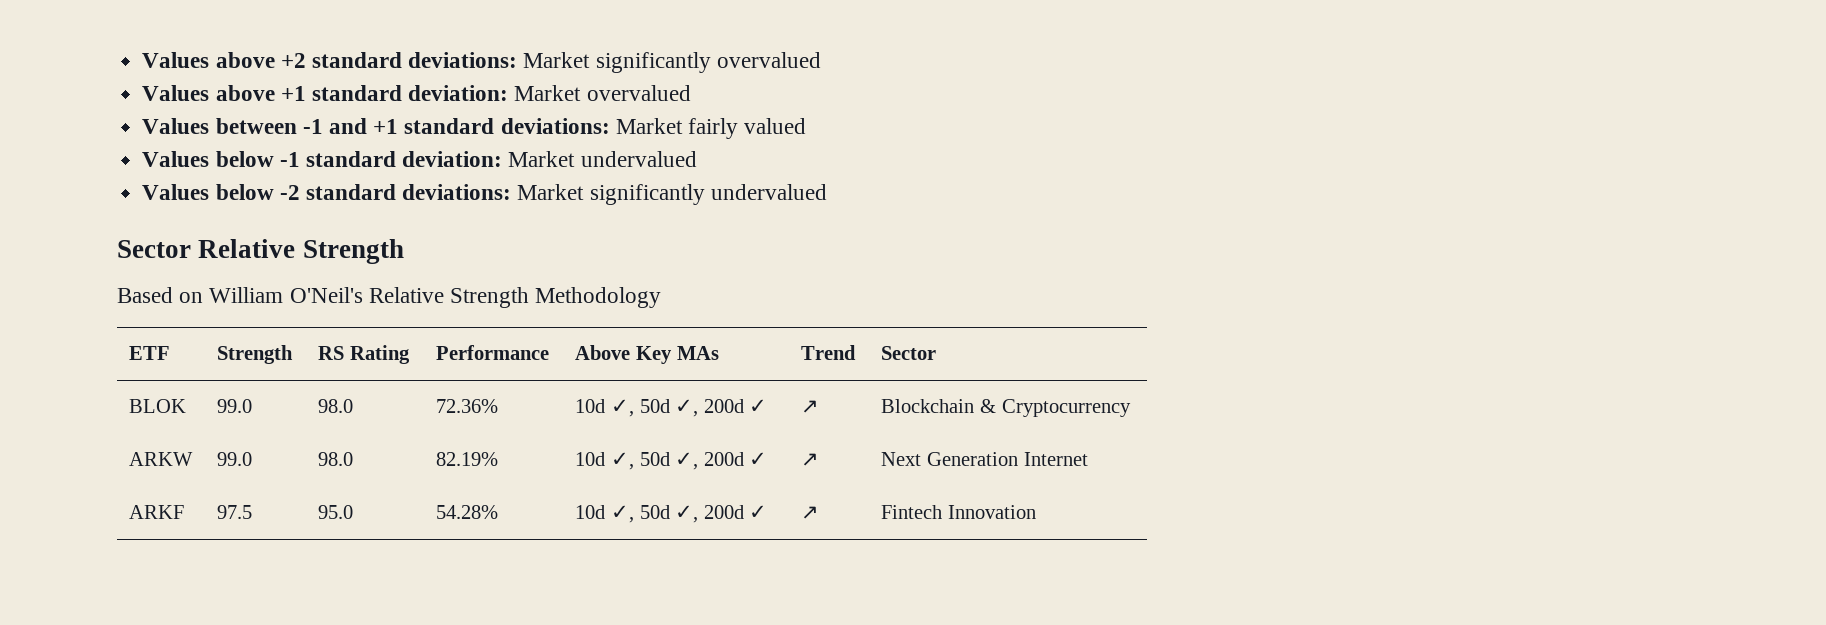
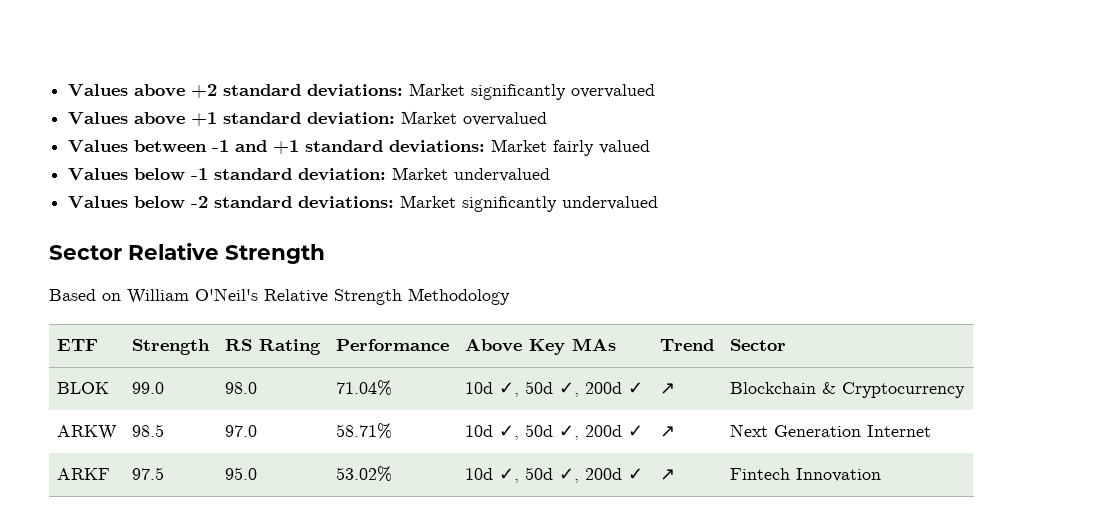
- BLOK | 99.0 | 98.0 | 72.36% | 10d ✓, 50d ✓, 200d ✓ | ↗ | Blockchain & Cryptocurrency
+ BLOK | 99.0 | 98.0 | 71.04% | 10d ✓, 50d ✓, 200d ✓ | ↗ | Blockchain & Cryptocurrency
- ARKW | 99.0 | 98.0 | 82.19% | 10d ✓, 50d ✓, 200d ✓ | ↗ | Next Generation Internet
+ ARKW | 98.5 | 97.0 | 58.71% | 10d ✓, 50d ✓, 200d ✓ | ↗ | Next Generation Internet
- ARKF | 97.5 | 95.0 | 54.28% | 10d ✓, 50d ✓, 200d ✓ | ↗ | Fintech Innovation
+ ARKF | 97.5 | 95.0 | 53.02% | 10d ✓, 50d ✓, 200d ✓ | ↗ | Fintech Innovation

